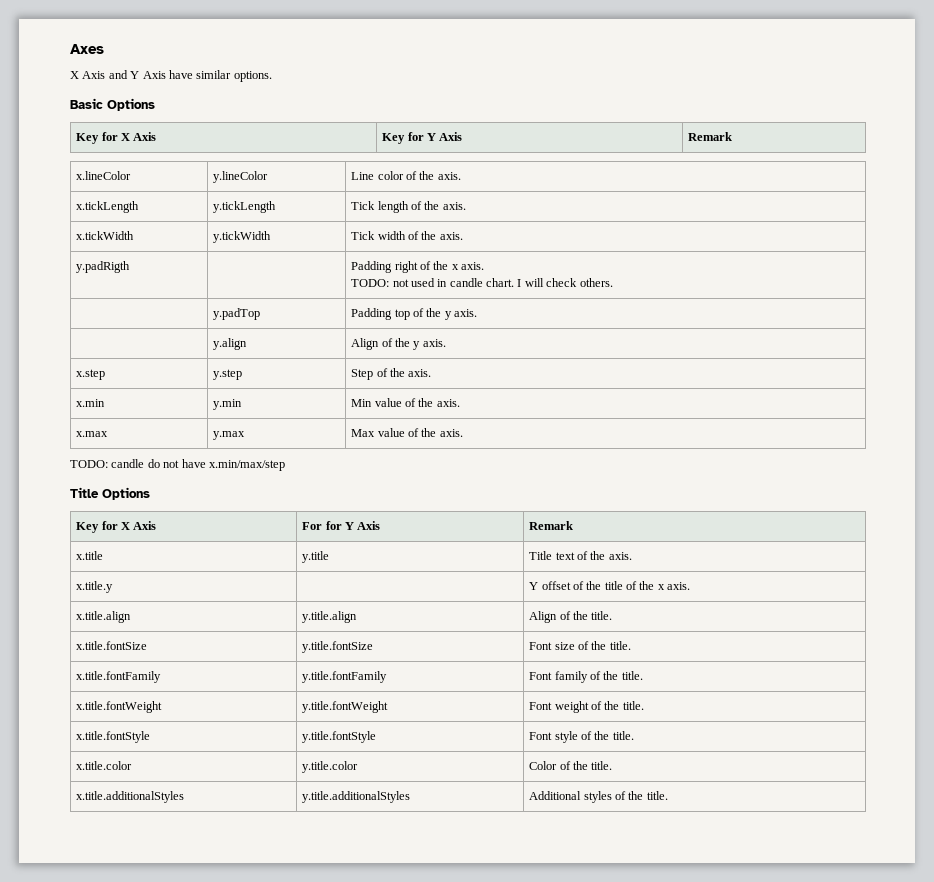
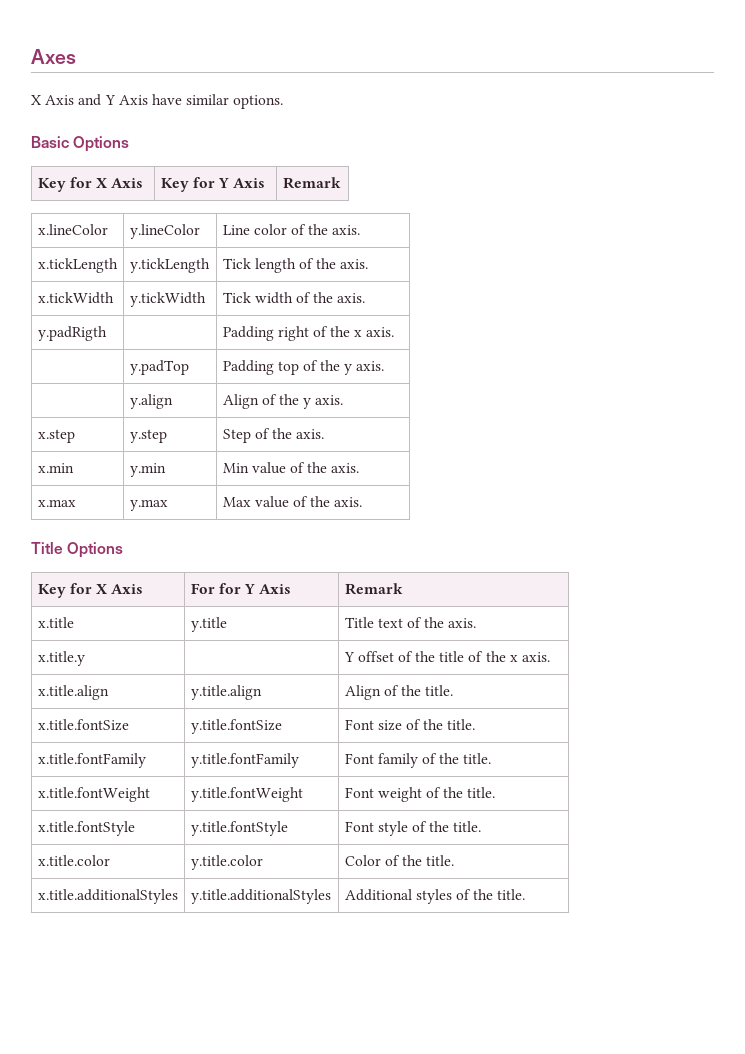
  y.padRigth | | Padding right of the x axis.
- TODO: not used in candle chart. I will check others.
- TODO: candle do not have x.min/max/step

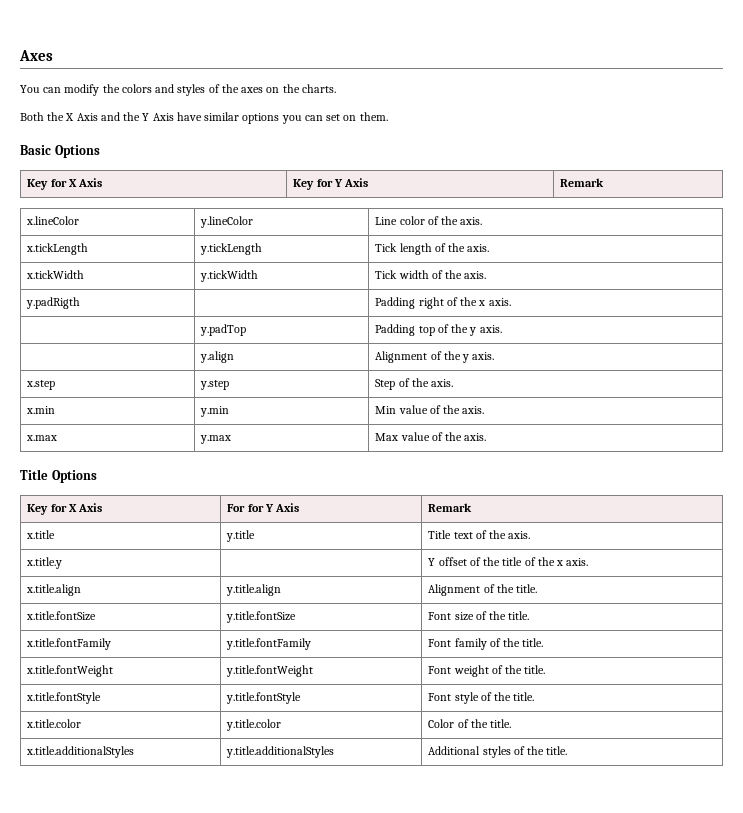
- X Axis and Y Axis have similar options.
+ You can modify the colors and styles of the axes on the charts.
+ Both the X Axis and the Y Axis have similar options you can set on them.
- | y.align | Align of the y axis.
+ | y.align | Alignment of the y axis.
- x.title.align | y.title.align | Align of the title.
+ x.title.align | y.title.align | Alignment of the title.

